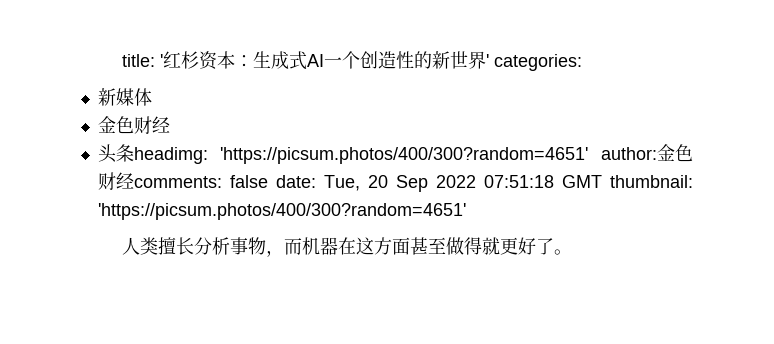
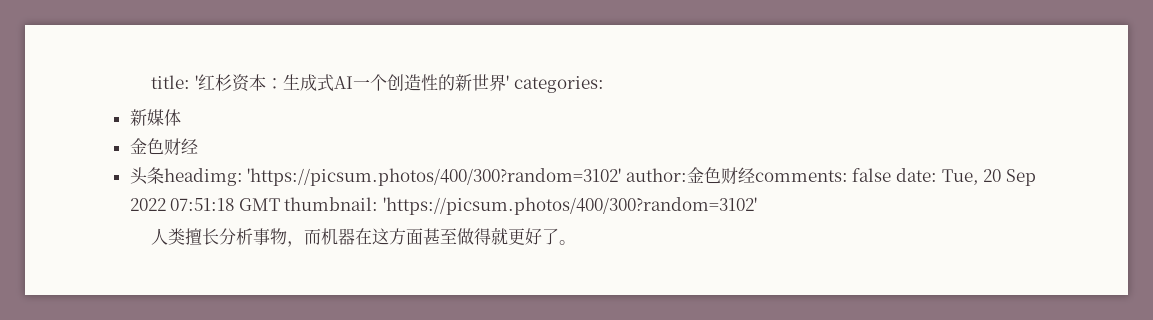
- 头条headimg: 'https://picsum.photos/400/300?random=4651' author:金色财经comments: false date: Tue, 20 Sep 2022 07:51:18 GMT thumbnail: 'https://picsum.photos/400/300?random=4651'
+ 头条headimg: 'https://picsum.photos/400/300?random=3102' author:金色财经comments: false date: Tue, 20 Sep 2022 07:51:18 GMT thumbnail: 'https://picsum.photos/400/300?random=3102'

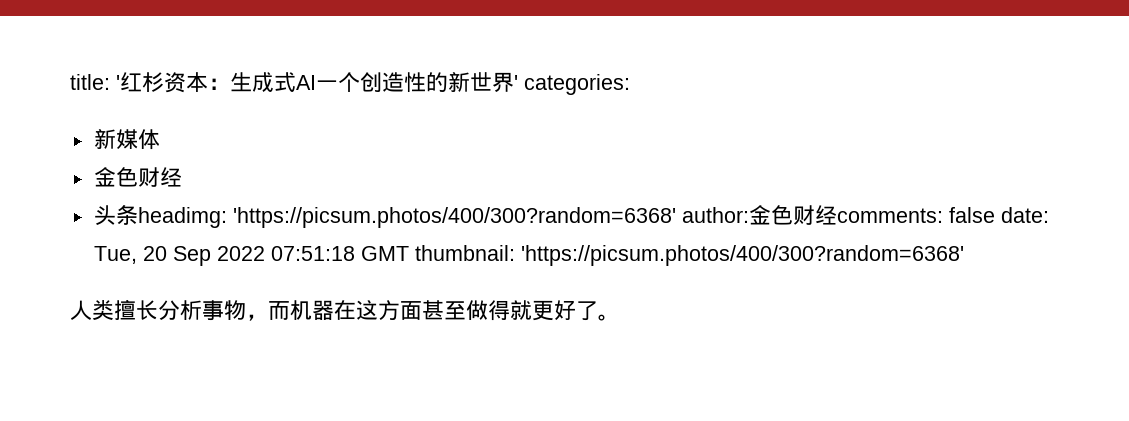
- 头条headimg: 'https://picsum.photos/400/300?random=3102' author:金色财经comments: false date: Tue, 20 Sep 2022 07:51:18 GMT thumbnail: 'https://picsum.photos/400/300?random=3102'
+ 头条headimg: 'https://picsum.photos/400/300?random=6368' author:金色财经comments: false date: Tue, 20 Sep 2022 07:51:18 GMT thumbnail: 'https://picsum.photos/400/300?random=6368'

